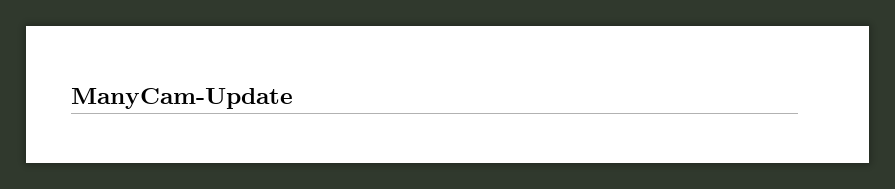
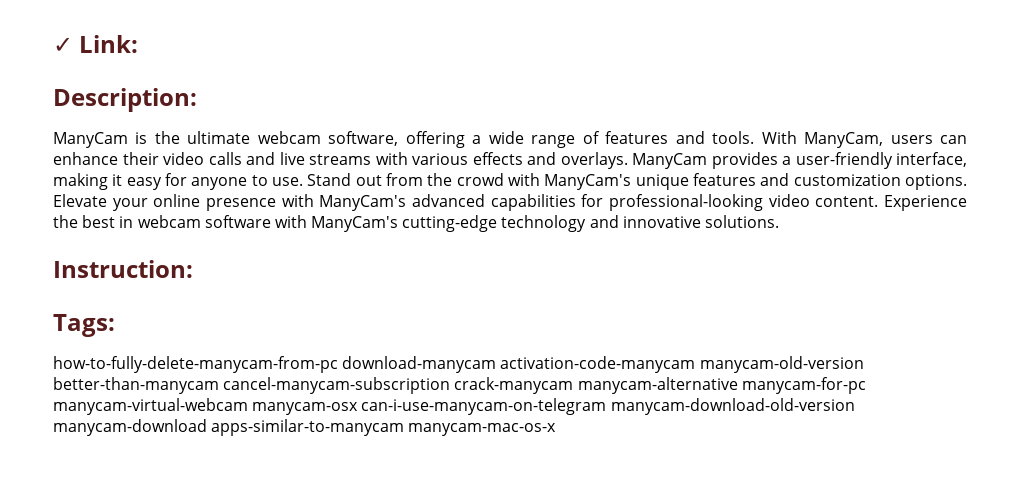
- ManyCam-Update
+ ✓ Link:
+ Description:
+ ManyCam is the ultimate webcam software, offering a wide range of features and tools. With ManyCam, users can enhance their video calls and live streams with various effects and overlays. ManyCam provides a user-friendly interface, making it easy for anyone to use. Stand out from the crowd with ManyCam's unique features and customization options. Elevate your online presence with ManyCam's advanced capabilities for professional-looking video content. Experience the best in webcam software with ManyCam's cutting-edge technology and innovative solutions.
+ Instruction:
+ Tags:
+ how-to-fully-delete-manycam-from-pc download-manycam activation-code-manycam manycam-old-version better-than-manycam cancel-manycam-subscription crack-manycam manycam-alternative manycam-for-pc manycam-virtual-webcam manycam-osx can-i-use-manycam-on-telegram manycam-download-old-version manycam-download apps-similar-to-manycam manycam-mac-os-x

